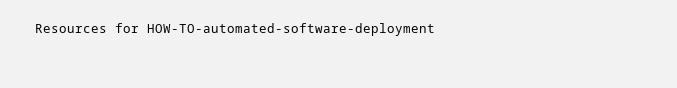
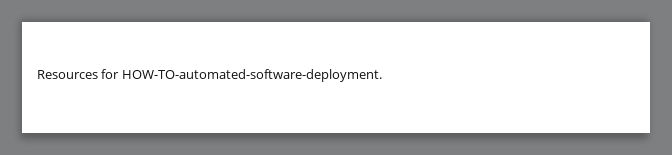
- Resources for HOW-TO-automated-software-deployment
+ Resources for HOW-TO-automated-software-deployment.

